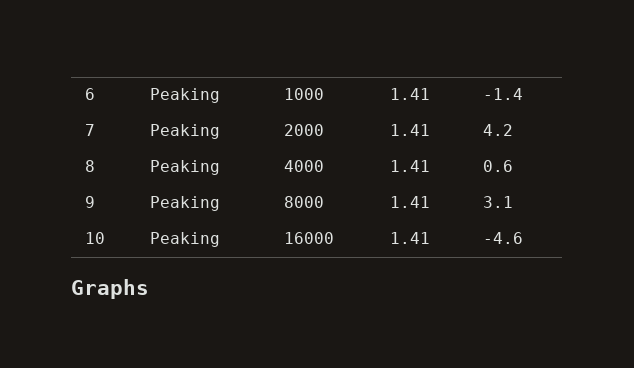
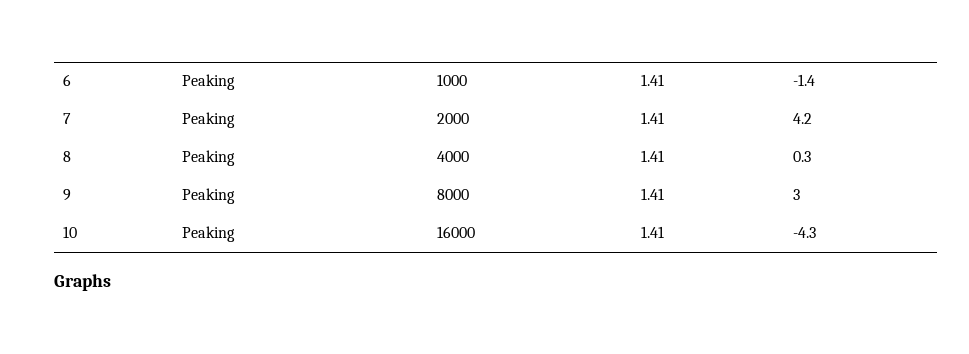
- 8 | Peaking | 4000 | 1.41 | 0.6
+ 8 | Peaking | 4000 | 1.41 | 0.3
- 9 | Peaking | 8000 | 1.41 | 3.1
+ 9 | Peaking | 8000 | 1.41 | 3
- 10 | Peaking | 16000 | 1.41 | -4.6
+ 10 | Peaking | 16000 | 1.41 | -4.3

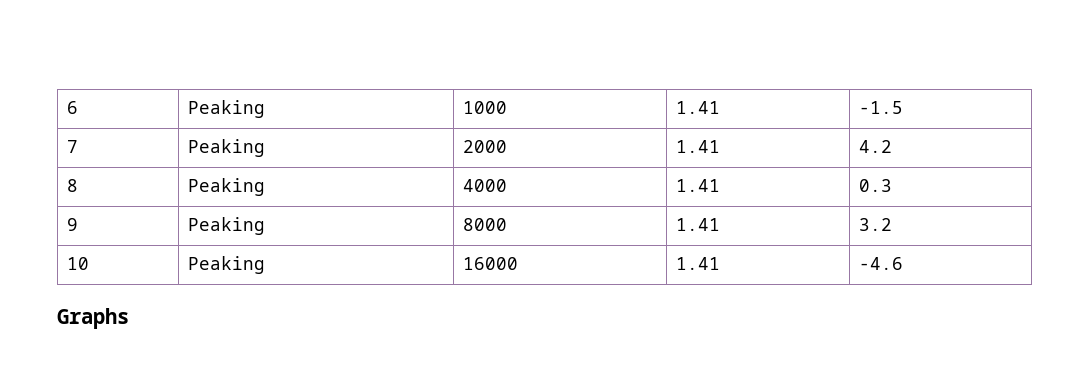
- 6 | Peaking | 1000 | 1.41 | -1.4
+ 6 | Peaking | 1000 | 1.41 | -1.5
- 9 | Peaking | 8000 | 1.41 | 3
+ 9 | Peaking | 8000 | 1.41 | 3.2
- 10 | Peaking | 16000 | 1.41 | -4.3
+ 10 | Peaking | 16000 | 1.41 | -4.6

